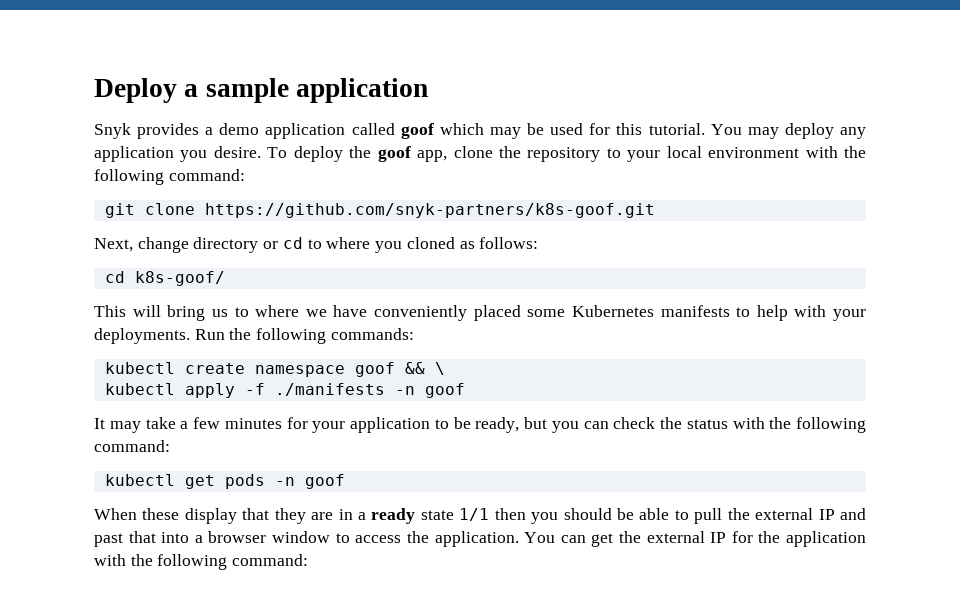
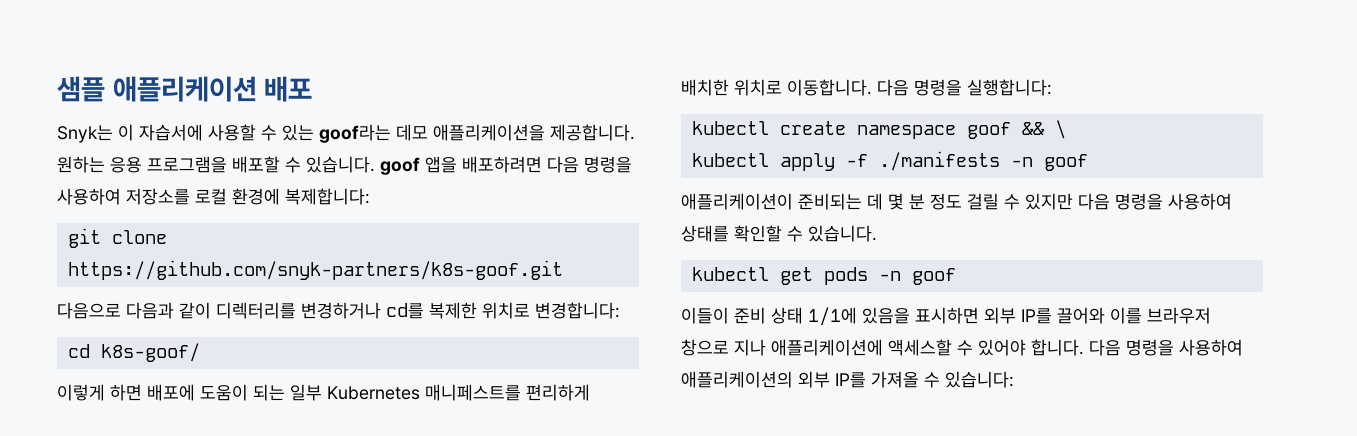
- Deploy a sample application
- Snyk provides a demo application called goof which may be used for this tutorial. You may deploy any application you desire. To deploy the goof app, clone the repository to your local environment with the following command:
+ 샘플 애플리케이션 배포
+ Snyk는 이 자습서에 사용할 수 있는 goof라는 데모 애플리케이션을 제공합니다. 원하는 응용 프로그램을 배포할 수 있습니다. goof 앱을 배포하려면 다음 명령을 사용하여 저장소를 로컬 환경에 복제합니다:
  git clone https://github.com/snyk-partners/k8s-goof.git
- Next, change directory or cd to where you cloned as follows:
+ 다음으로 다음과 같이 디렉터리를 변경하거나 cd를 복제한 위치로 변경합니다:
  cd k8s-goof/
- This will bring us to where we have conveniently placed some Kubernetes manifests to help with your deployments. Run the following commands:
+ 이렇게 하면 배포에 도움이 되는 일부 Kubernetes 매니페스트를 편리하게 배치한 위치로 이동합니다. 다음 명령을 실행합니다:
- It may take a few minutes for your application to be ready, but you can check the status with the following command:
+ 애플리케이션이 준비되는 데 몇 분 정도 걸릴 수 있지만 다음 명령을 사용하여 상태를 확인할 수 있습니다.
- When these display that they are in a ready state 1/1 then you should be able to pull the external IP and past that into a browser window to access the application. You can get the external IP for the application with the following command:
+ 이들이 준비 상태 1/1에 있음을 표시하면 외부 IP를 끌어와 이를 브라우저 창으로 지나 애플리케이션에 액세스할 수 있어야 합니다. 다음 명령을 사용하여 애플리케이션의 외부 IP를 가져올 수 있습니다:

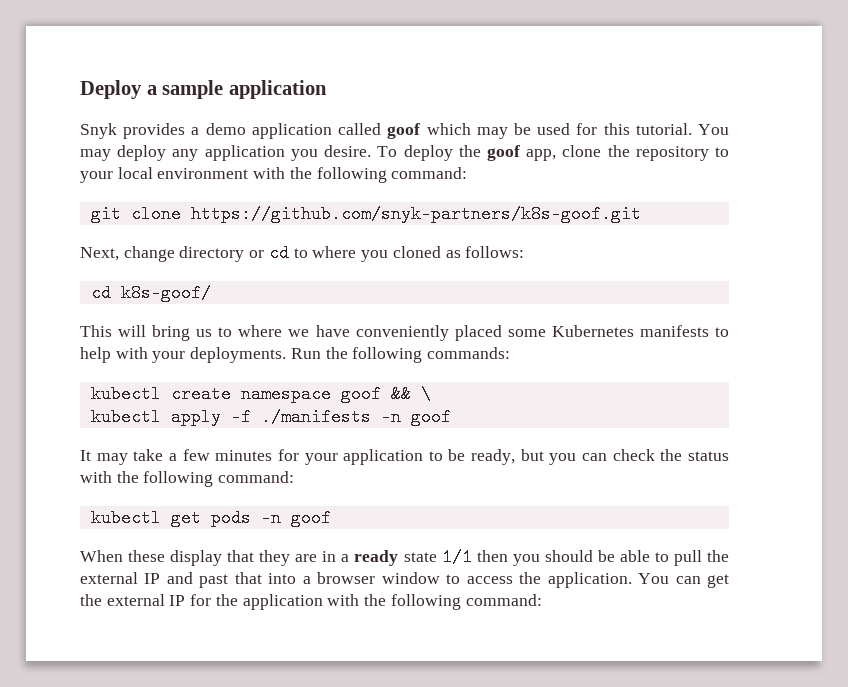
- 샘플 애플리케이션 배포
- Snyk는 이 자습서에 사용할 수 있는 goof라는 데모 애플리케이션을 제공합니다. 원하는 응용 프로그램을 배포할 수 있습니다. goof 앱을 배포하려면 다음 명령을 사용하여 저장소를 로컬 환경에 복제합니다:
+ Deploy a sample application
+ Snyk provides a demo application called goof which may be used for this tutorial. You may deploy any application you desire. To deploy the goof app, clone the repository to your local environment with the following command:
  git clone https://github.com/snyk-partners/k8s-goof.git
- 다음으로 다음과 같이 디렉터리를 변경하거나 cd를 복제한 위치로 변경합니다:
+ Next, change directory or cd to where you cloned as follows:
  cd k8s-goof/
- 이렇게 하면 배포에 도움이 되는 일부 Kubernetes 매니페스트를 편리하게 배치한 위치로 이동합니다. 다음 명령을 실행합니다:
+ This will bring us to where we have conveniently placed some Kubernetes manifests to help with your deployments. Run the following commands:
- 애플리케이션이 준비되는 데 몇 분 정도 걸릴 수 있지만 다음 명령을 사용하여 상태를 확인할 수 있습니다.
+ It may take a few minutes for your application to be ready, but you can check the status with the following command:
- 이들이 준비 상태 1/1에 있음을 표시하면 외부 IP를 끌어와 이를 브라우저 창으로 지나 애플리케이션에 액세스할 수 있어야 합니다. 다음 명령을 사용하여 애플리케이션의 외부 IP를 가져올 수 있습니다:
+ When these display that they are in a ready state 1/1 then you should be able to pull the external IP and past that into a browser window to access the application. You can get the external IP for the application with the following command:

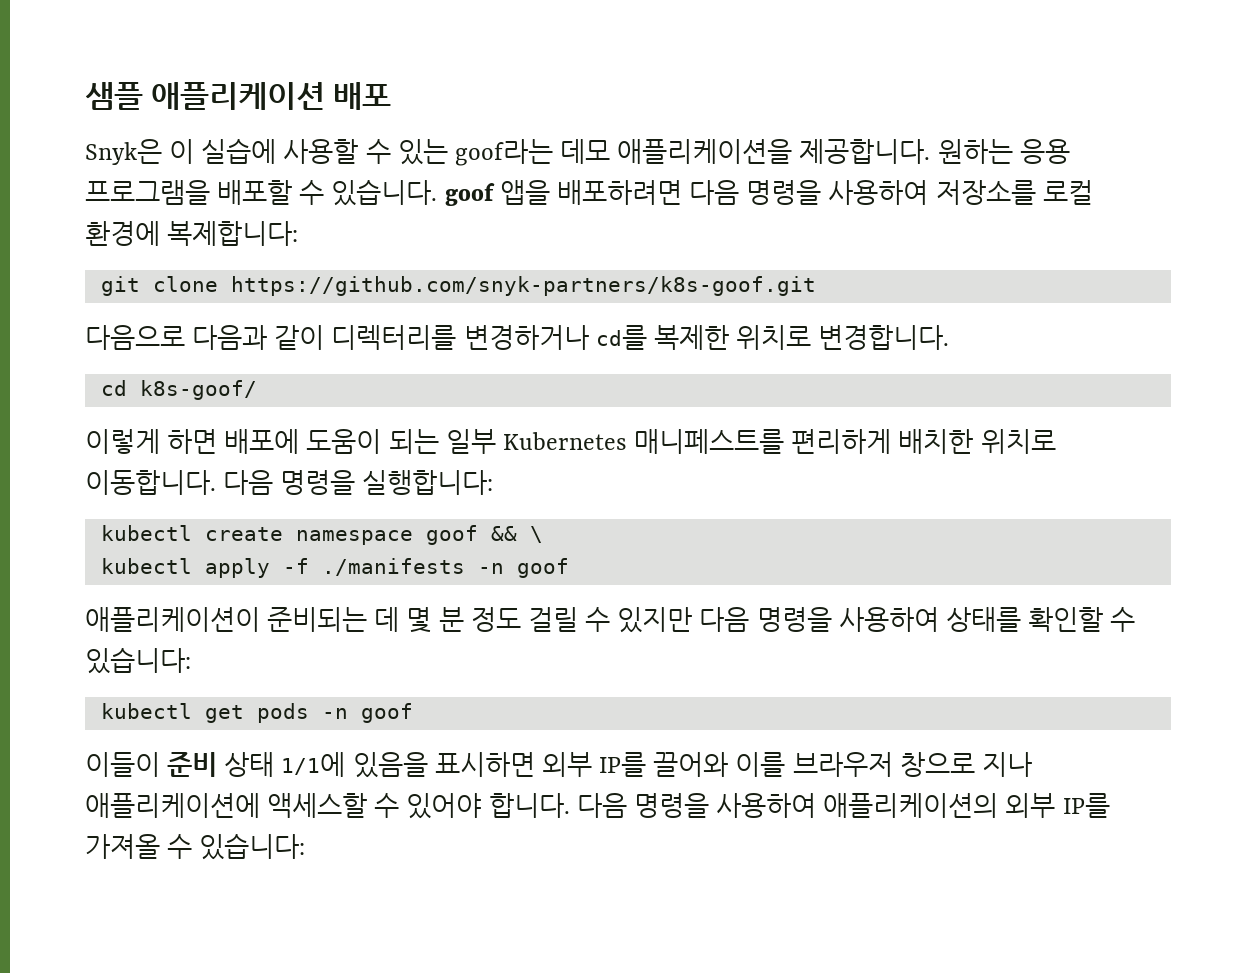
- Deploy a sample application
- Snyk provides a demo application called goof which may be used for this tutorial. You may deploy any application you desire. To deploy the goof app, clone the repository to your local environment with the following command:
+ 샘플 애플리케이션 배포
+ Snyk은 이 실습에 사용할 수 있는 goof라는 데모 애플리케이션을 제공합니다. 원하는 응용 프로그램을 배포할 수 있습니다. goof 앱을 배포하려면 다음 명령을 사용하여 저장소를 로컬 환경에 복제합니다:
  git clone https://github.com/snyk-partners/k8s-goof.git
- Next, change directory or cd to where you cloned as follows:
+ 다음으로 다음과 같이 디렉터리를 변경하거나 cd를 복제한 위치로 변경합니다.
  cd k8s-goof/
- This will bring us to where we have conveniently placed some Kubernetes manifests to help with your deployments. Run the following commands:
+ 이렇게 하면 배포에 도움이 되는 일부 Kubernetes 매니페스트를 편리하게 배치한 위치로 이동합니다. 다음 명령을 실행합니다:
- It may take a few minutes for your application to be ready, but you can check the status with the following command:
+ 애플리케이션이 준비되는 데 몇 분 정도 걸릴 수 있지만 다음 명령을 사용하여 상태를 확인할 수 있습니다:
- When these display that they are in a ready state 1/1 then you should be able to pull the external IP and past that into a browser window to access the application. You can get the external IP for the application with the following command:
+ 이들이 준비 상태 1/1에 있음을 표시하면 외부 IP를 끌어와 이를 브라우저 창으로 지나 애플리케이션에 액세스할 수 있어야 합니다. 다음 명령을 사용하여 애플리케이션의 외부 IP를 가져올 수 있습니다:

